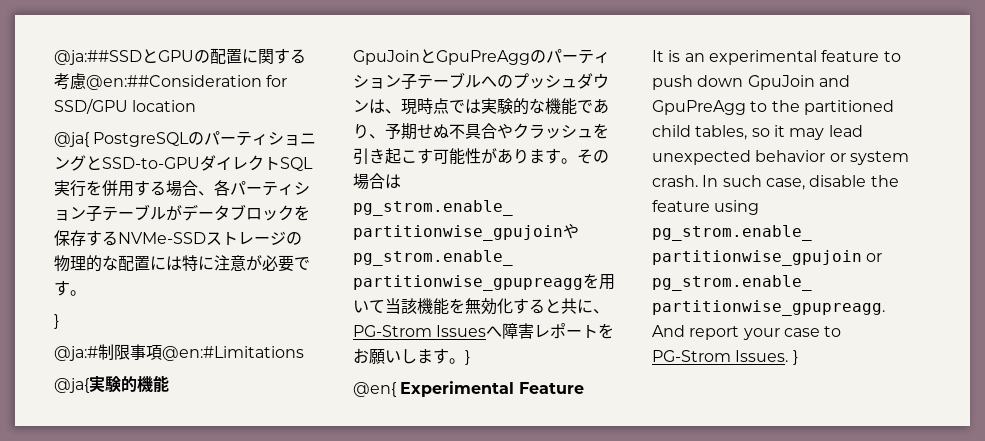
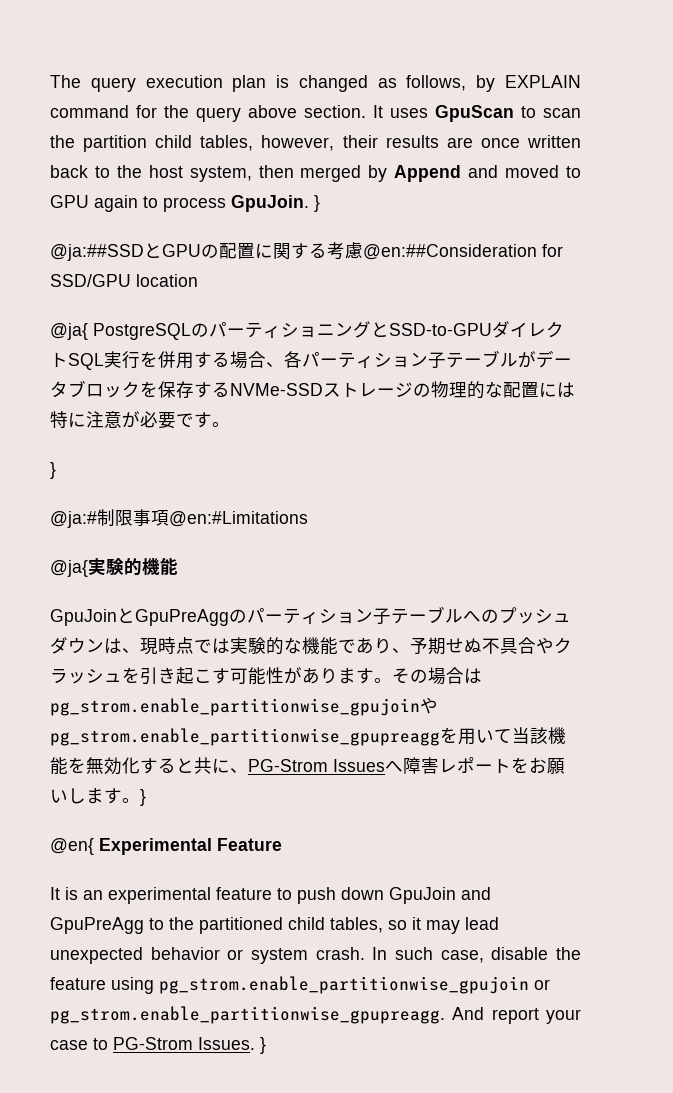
+ The query execution plan is changed as follows, by EXPLAIN command for the query above section. It uses GpuScan to scan the partition child tables, however, their results are once written back to the host system, then merged by Append and moved to GPU again to process GpuJoin. }

